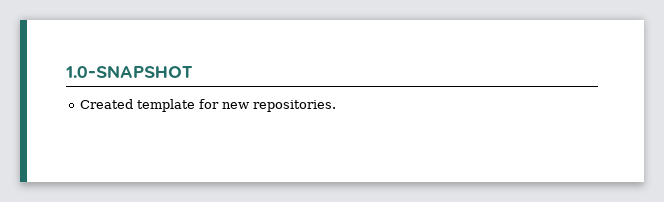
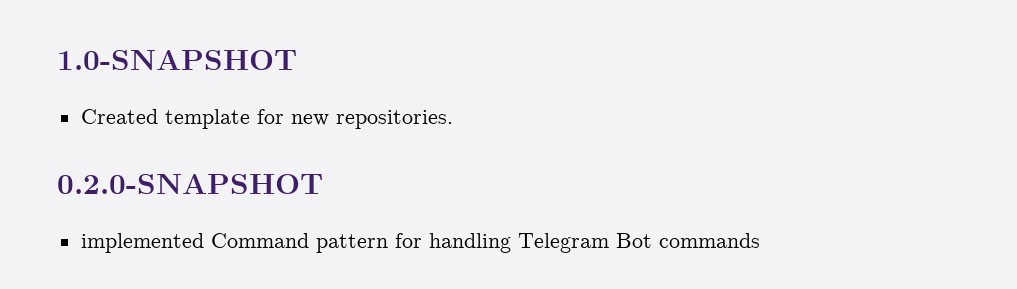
+ 0.2.0-SNAPSHOT
+ implemented Command pattern for handling Telegram Bot commands

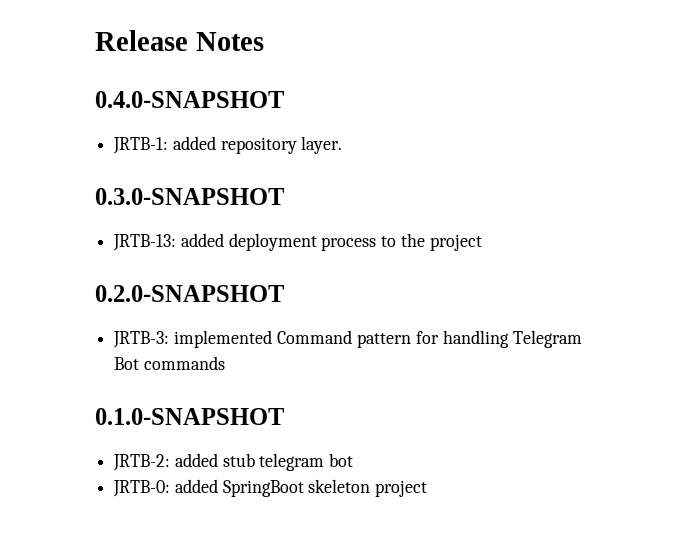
- 1.0-SNAPSHOT
- Created template for new repositories.
+ Release Notes
+ 0.4.0-SNAPSHOT
+ JRTB-1: added repository layer.
+ 0.3.0-SNAPSHOT
+ JRTB-13: added deployment process to the project
- implemented Command pattern for handling Telegram Bot commands
+ JRTB-3: implemented Command pattern for handling Telegram Bot commands
+ 0.1.0-SNAPSHOT
+ JRTB-2: added stub telegram bot
+ JRTB-0: added SpringBoot skeleton project

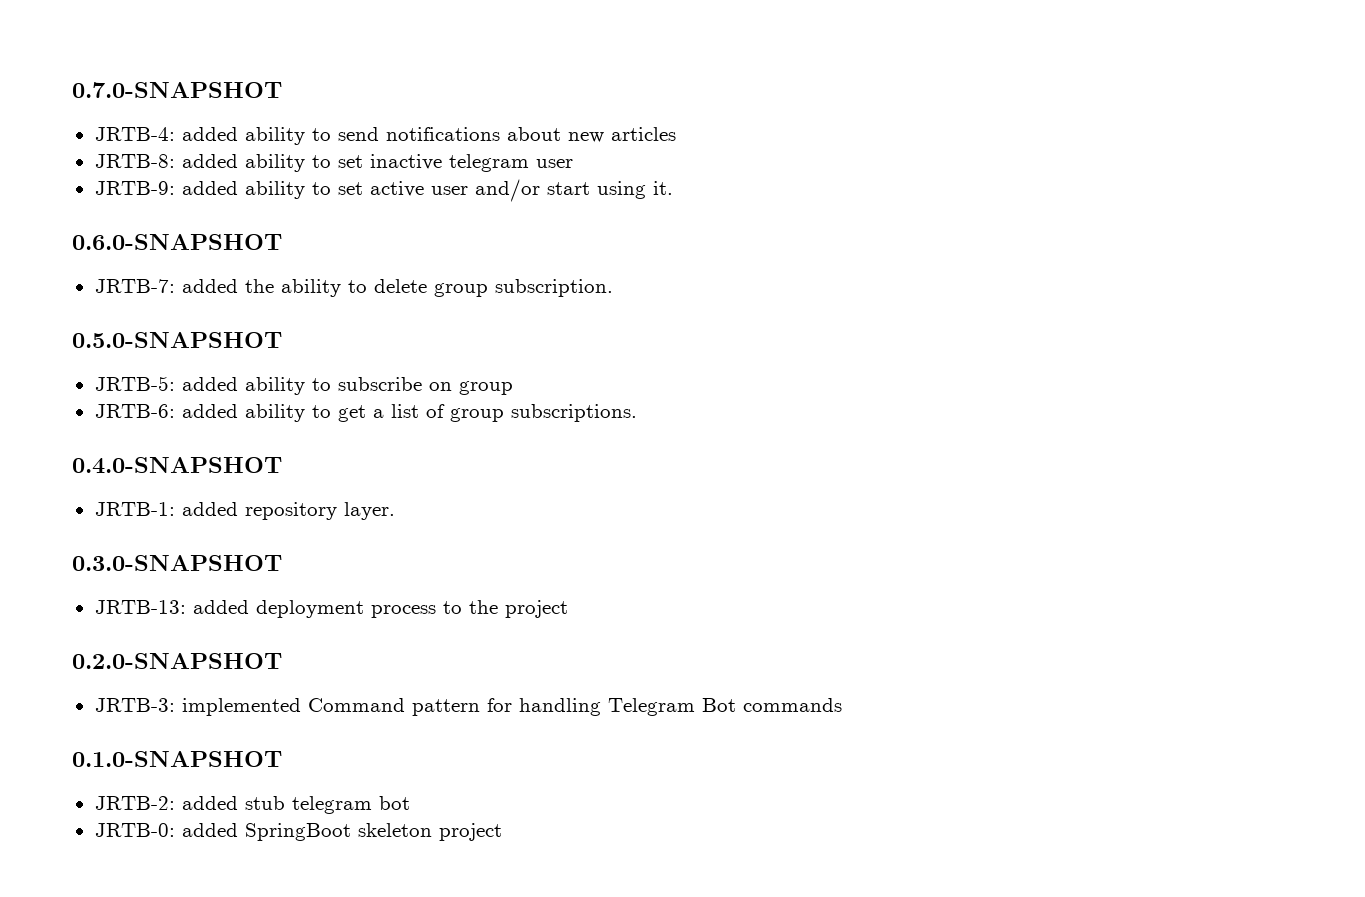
- Release Notes
+ 0.7.0-SNAPSHOT
+ JRTB-4: added ability to send notifications about new articles
+ JRTB-8: added ability to set inactive telegram user
+ JRTB-9: added ability to set active user and/or start using it.
+ 0.6.0-SNAPSHOT
+ JRTB-7: added the ability to delete group subscription.
+ 0.5.0-SNAPSHOT
+ JRTB-5: added ability to subscribe on group
+ JRTB-6: added ability to get a list of group subscriptions.

